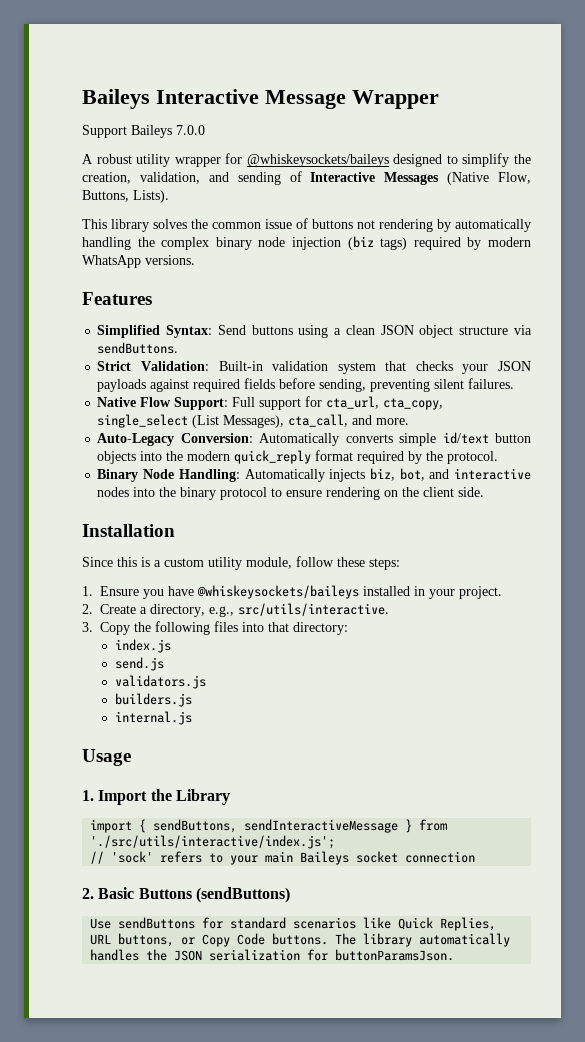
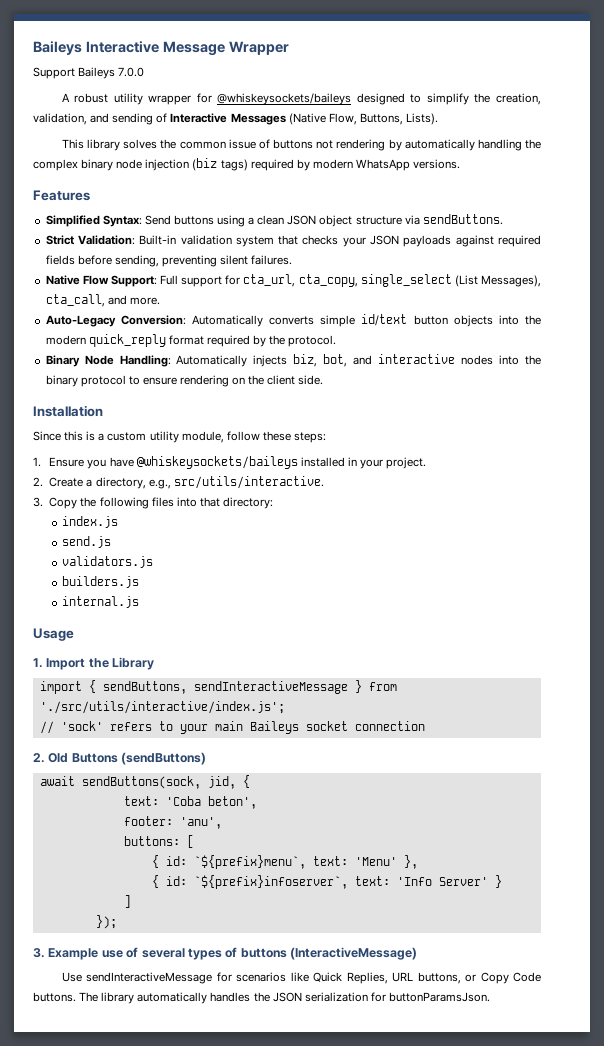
- 2. Basic Buttons (sendButtons)
+ 2. Old Buttons (sendButtons)
- Use sendButtons for standard scenarios like Quick Replies, URL buttons, or Copy Code buttons.
+ await sendButtons(sock, jid, {
+ text: 'Coba beton',
+ footer: 'anu',
+ buttons: [
+ { id: `${prefix}menu`, text: 'Menu' },
+ { id: `${prefix}infoserver`, text: 'Info Server' }
+ ]
+ });
+ 3. Example use of several types of buttons (InteractiveMessage)
+ Use sendInteractiveMessage for scenarios like Quick Replies, URL buttons, or Copy Code buttons.

